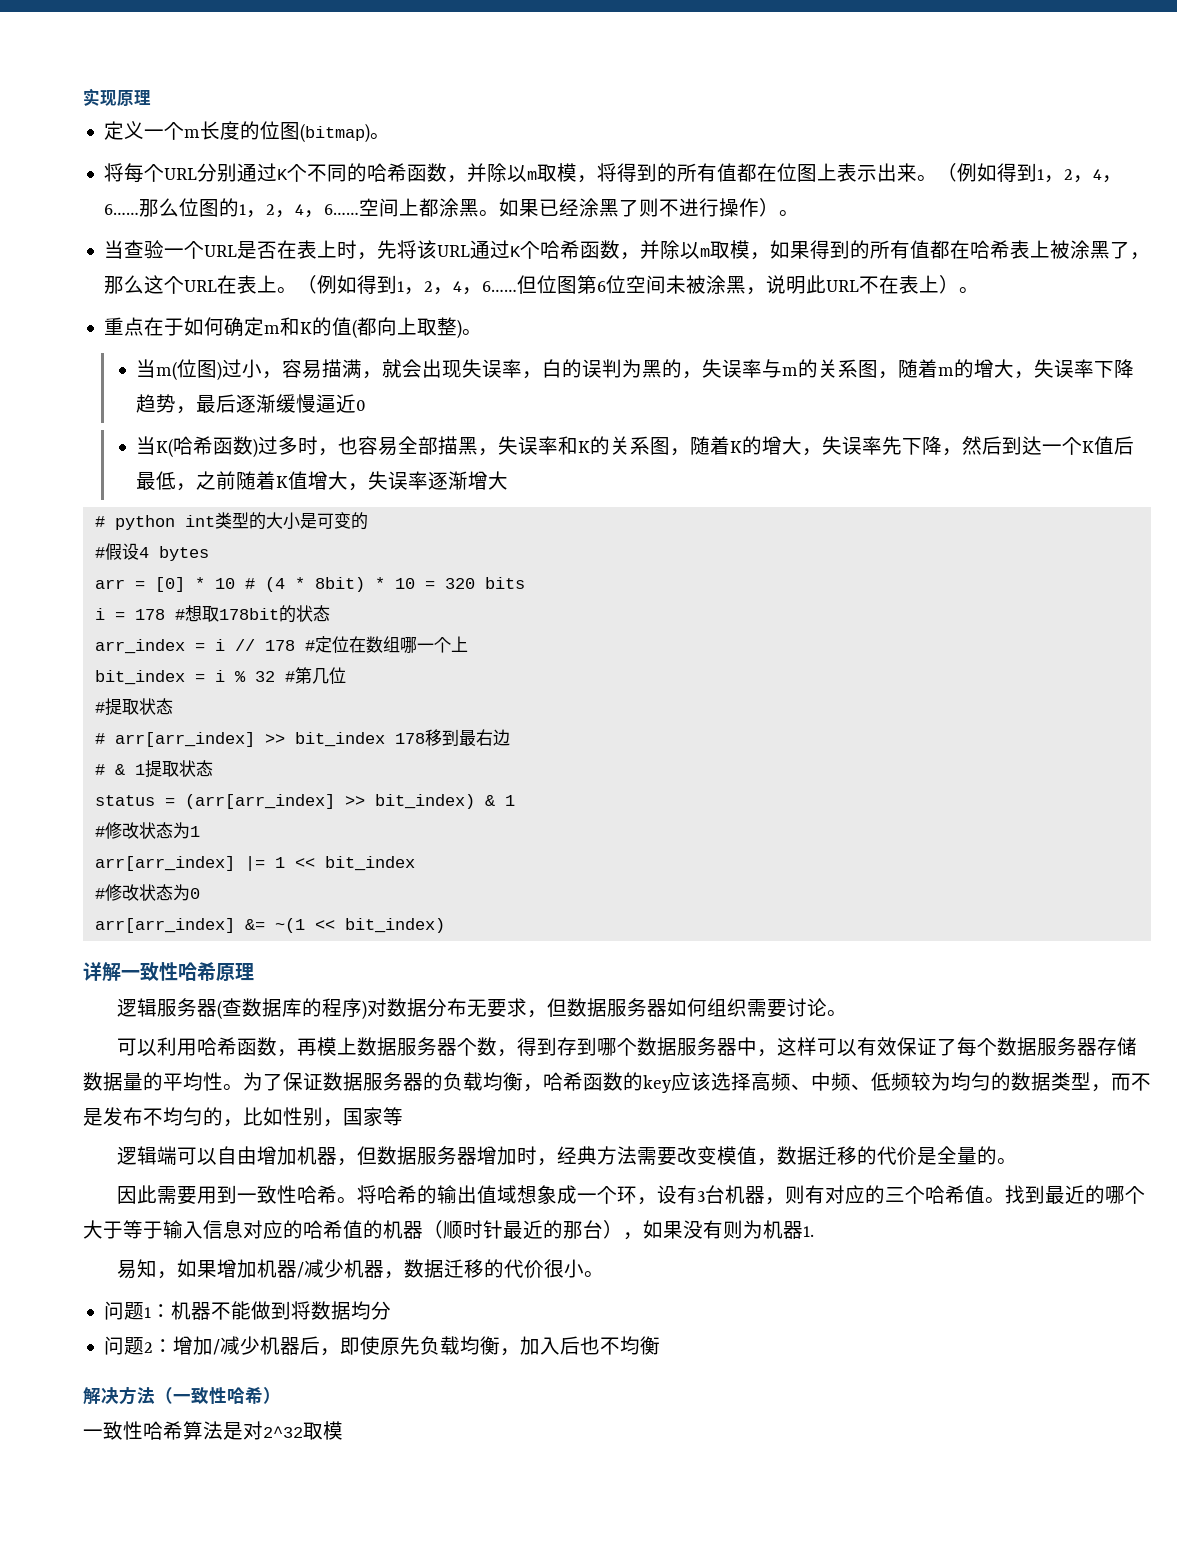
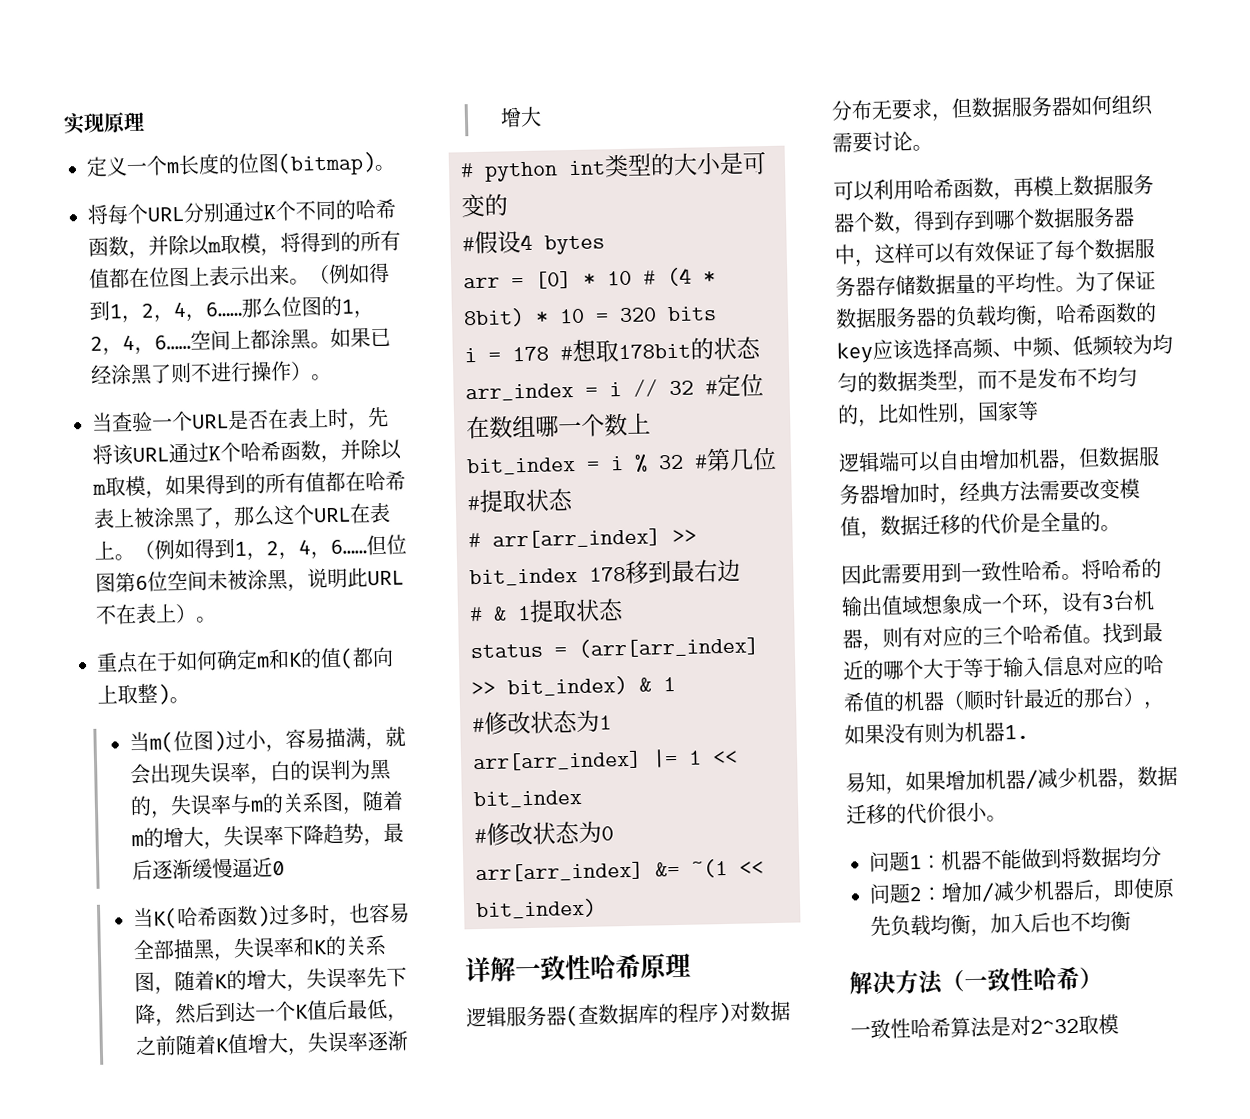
- arr_index = i // 178 #定位在数组哪一个上
+ arr_index = i // 32 #定位在数组哪一个数上

